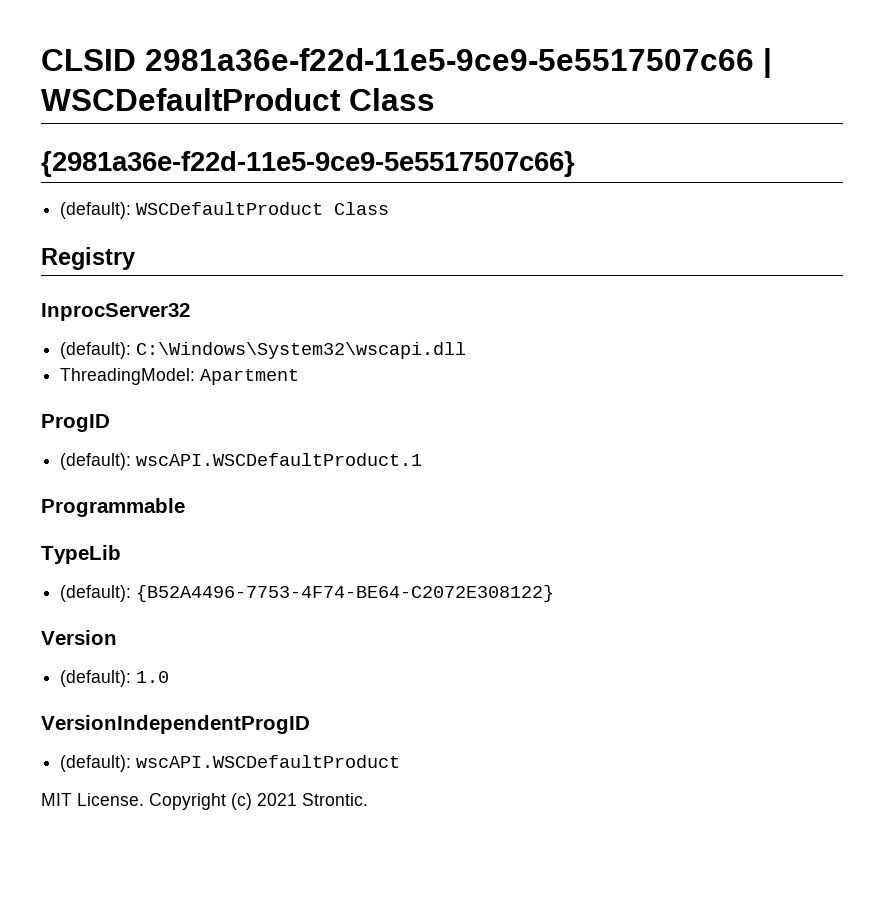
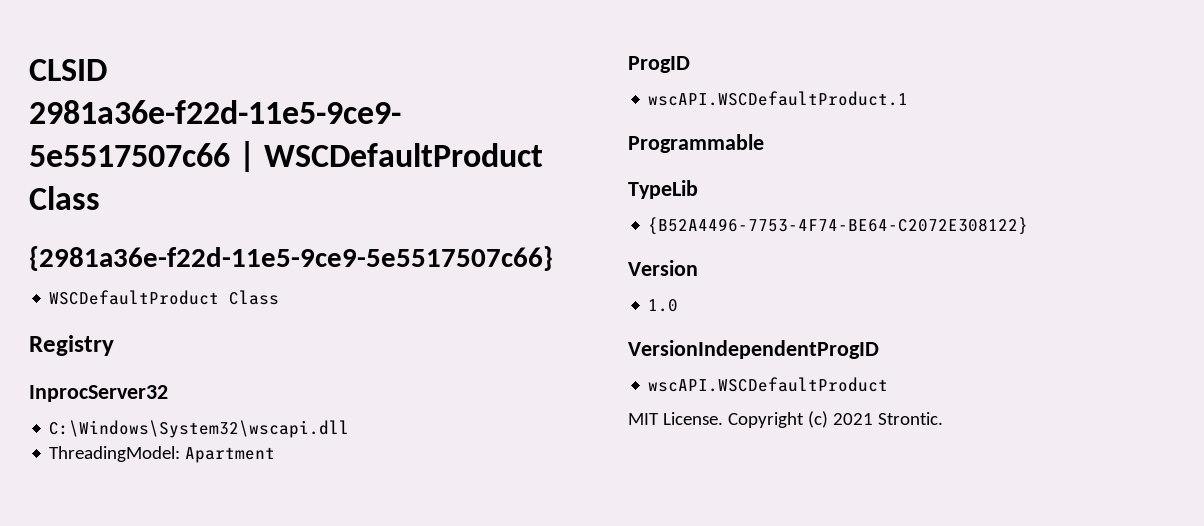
  {2981a36e-f22d-11e5-9ce9-5e5517507c66}
- (default): WSCDefaultProduct Class
+ WSCDefaultProduct Class
- (default): C:\Windows\System32\wscapi.dll
+ C:\Windows\System32\wscapi.dll
- (default): wscAPI.WSCDefaultProduct.1
+ wscAPI.WSCDefaultProduct.1
- (default): {B52A4496-7753-4F74-BE64-C2072E308122}
+ {B52A4496-7753-4F74-BE64-C2072E308122}
- (default): 1.0
+ 1.0
- (default): wscAPI.WSCDefaultProduct
+ wscAPI.WSCDefaultProduct

